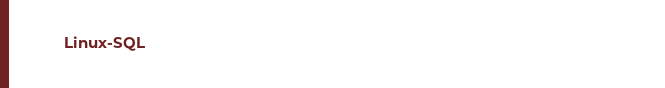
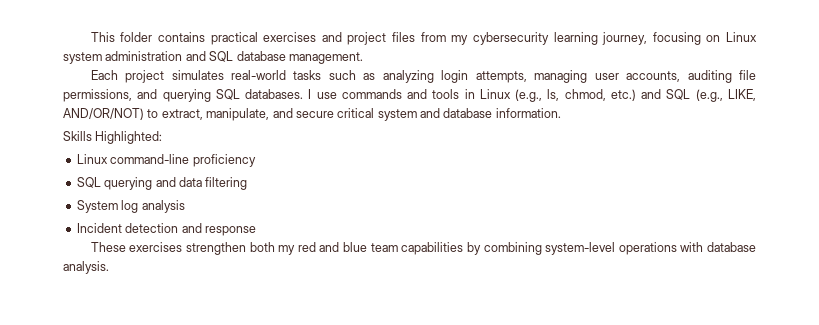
- Linux-SQL
+ This folder contains practical exercises and project files from my cybersecurity learning journey, focusing on Linux system administration and SQL database management.
+ Each project simulates real-world tasks such as analyzing login attempts, managing user accounts, auditing file permissions, and querying SQL databases. I use commands and tools in Linux (e.g., ls, chmod, etc.) and SQL (e.g., LIKE, AND/OR/NOT) to extract, manipulate, and secure critical system and database information.
+ Skills Highlighted:
+ Linux command-line proficiency
+ SQL querying and data filtering
+ System log analysis
+ Incident detection and response
+ These exercises strengthen both my red and blue team capabilities by combining system-level operations with database analysis.

